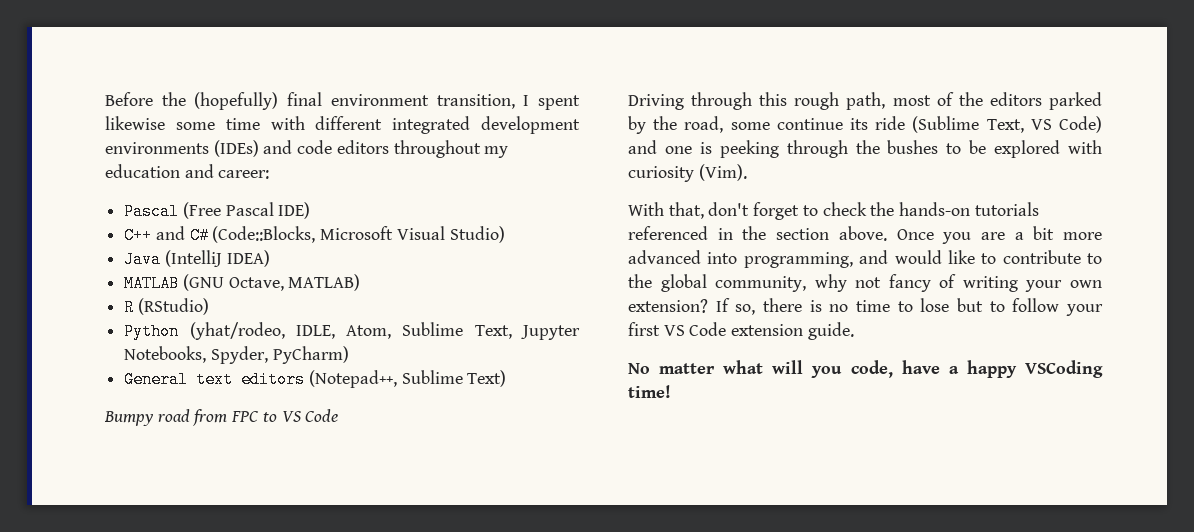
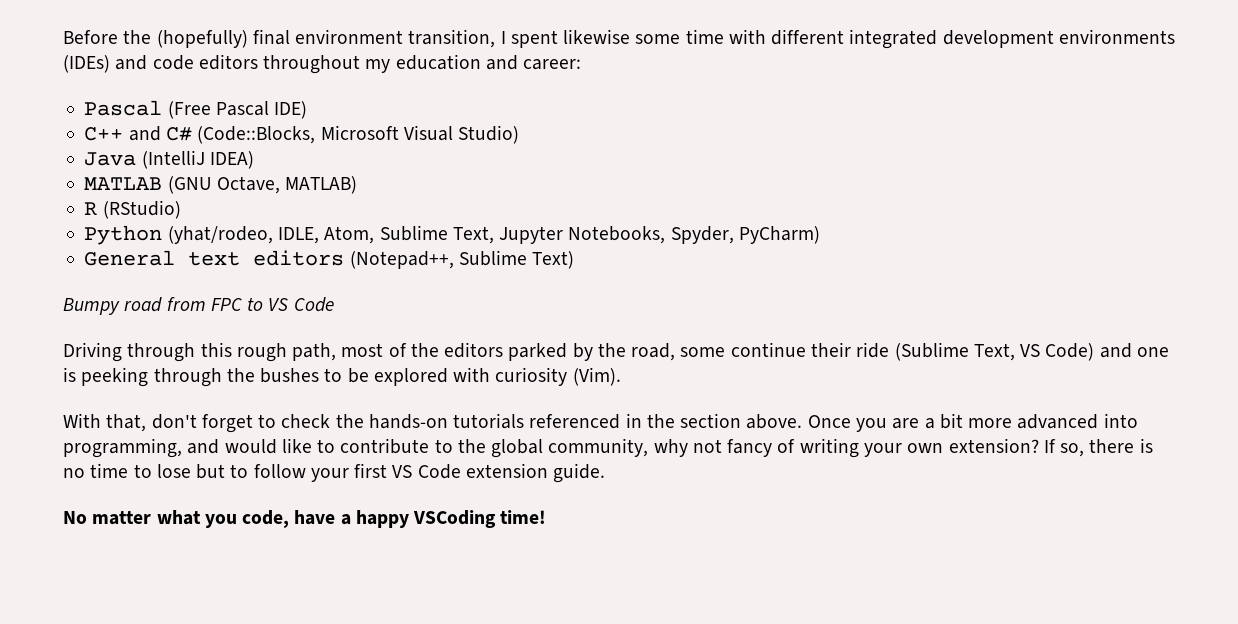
- Driving through this rough path, most of the editors parked by the road, some continue its ride (Sublime Text, VS Code) and one is peeking through the bushes to be explored with curiosity (Vim).
+ Driving through this rough path, most of the editors parked by the road, some continue their ride (Sublime Text, VS Code) and one is peeking through the bushes to be explored with curiosity (Vim).
- No matter what will you code, have a happy VSCoding time!
+ No matter what you code, have a happy VSCoding time!

